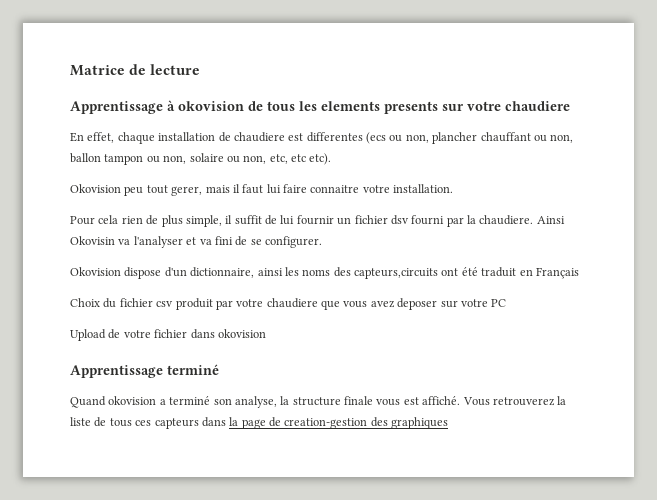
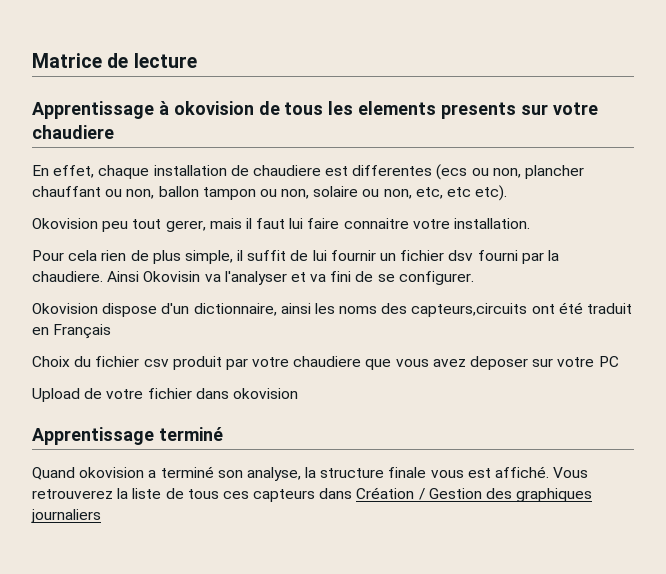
- Vous retrouverez la liste de tous ces capteurs dans la page de creation-gestion des graphiques
+ Vous retrouverez la liste de tous ces capteurs dans Création / Gestion des graphiques journaliers

